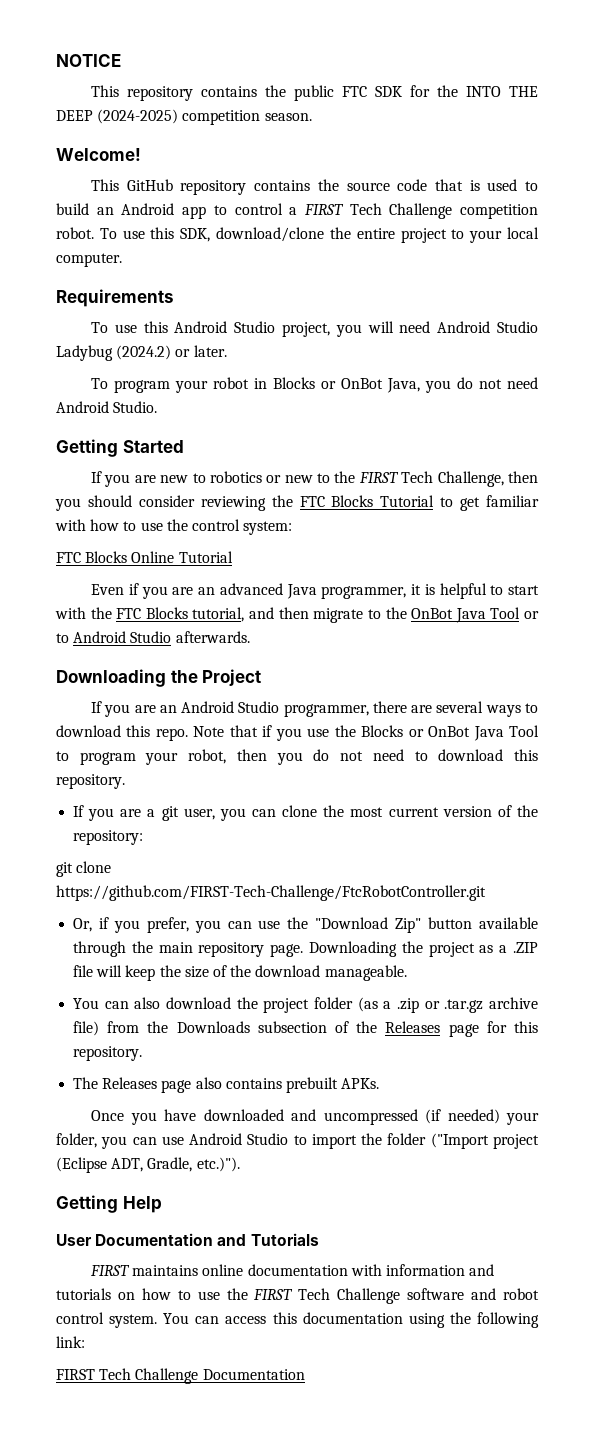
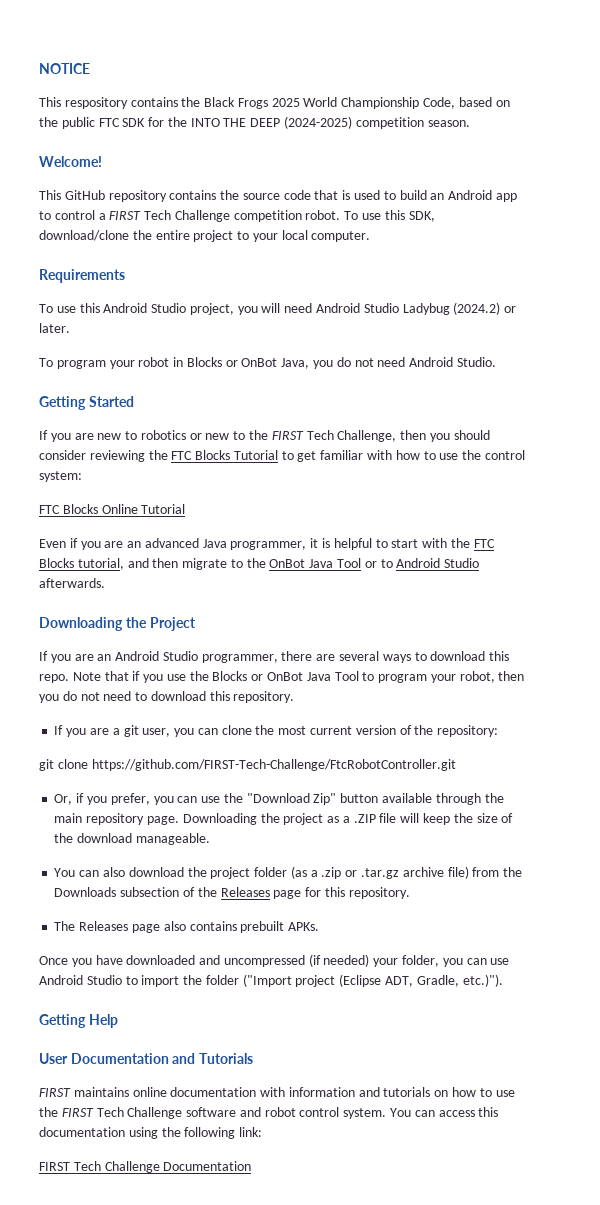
- This repository contains the public FTC SDK for the INTO THE DEEP (2024-2025) competition season.
+ This respository contains the Black Frogs 2025 World Championship Code, based on the public FTC SDK for the INTO THE DEEP (2024-2025) competition season.

